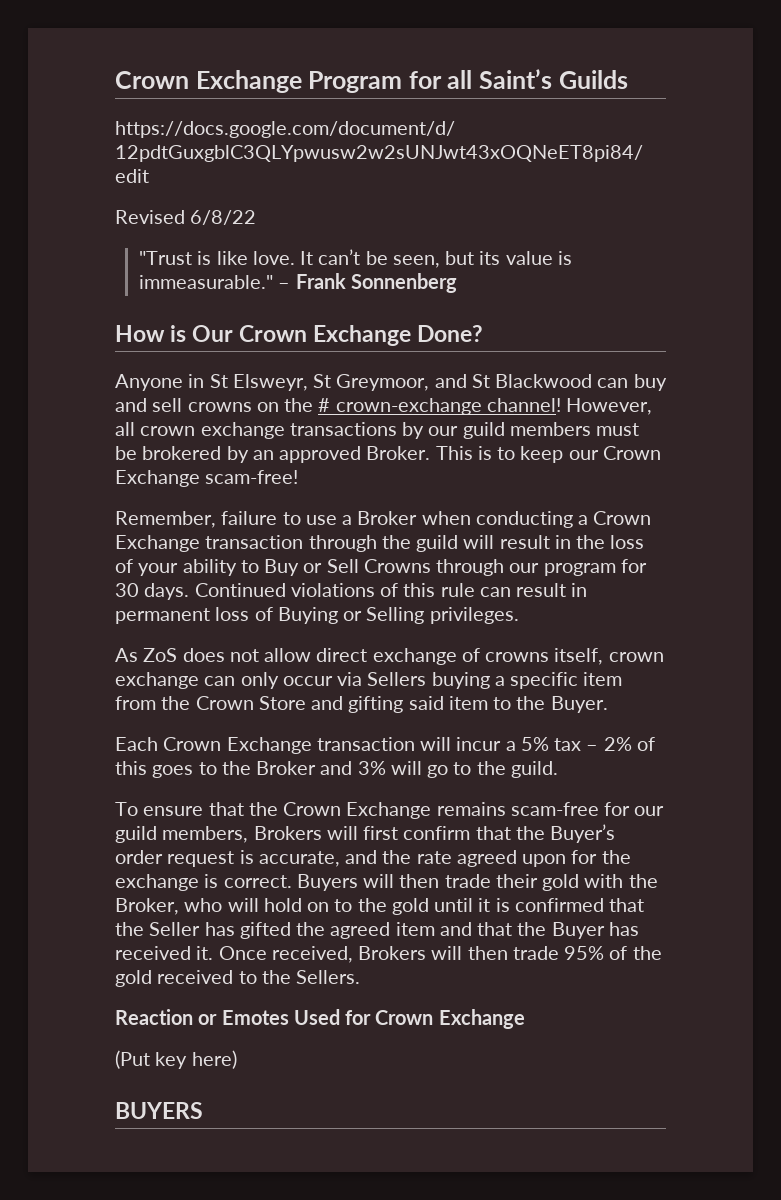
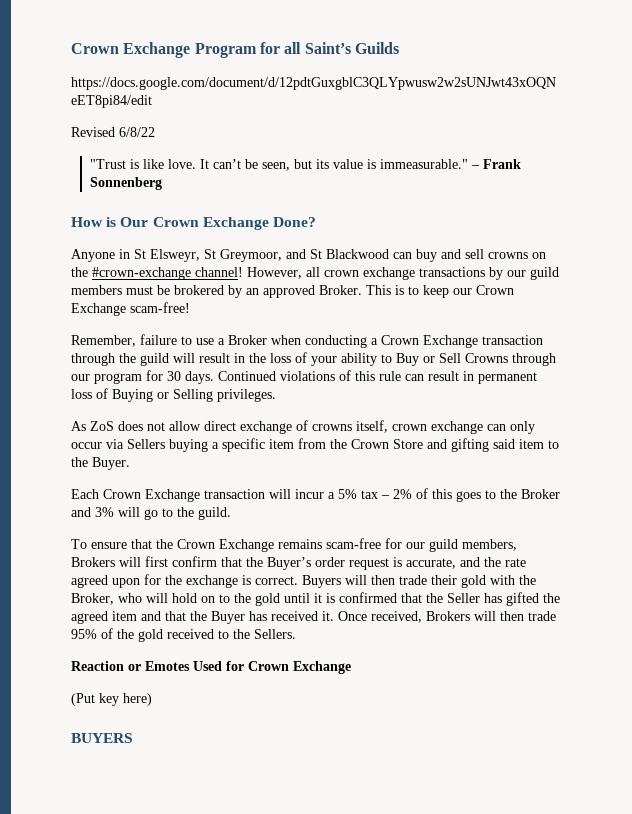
- Anyone in St Elsweyr, St Greymoor, and St Blackwood can buy and sell crowns on the # crown-exchange channel!
+ Anyone in St Elsweyr, St Greymoor, and St Blackwood can buy and sell crowns on the #crown-exchange channel!

